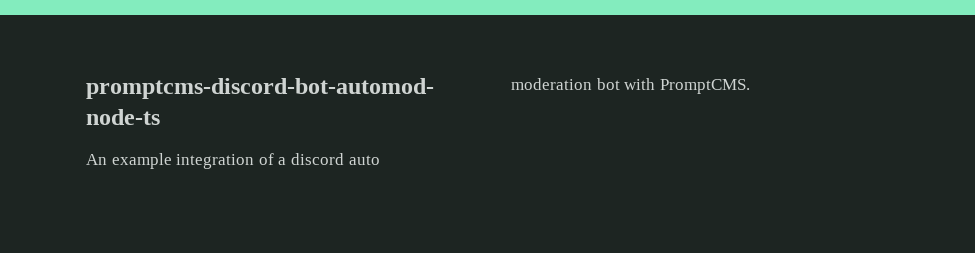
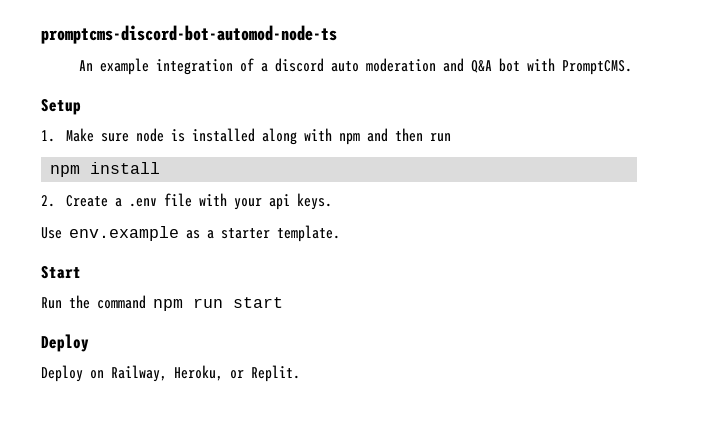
- An example integration of a discord auto moderation bot with PromptCMS.
+ An example integration of a discord auto moderation and Q&A bot with PromptCMS.
+ Setup
+ 1. Make sure node is installed along with npm and then run
+ npm install
+ 2. Create a .env file with your api keys.
+ Use env.example as a starter template.
+ Start
+ Run the command npm run start
+ Deploy
+ Deploy on Railway, Heroku, or Replit.

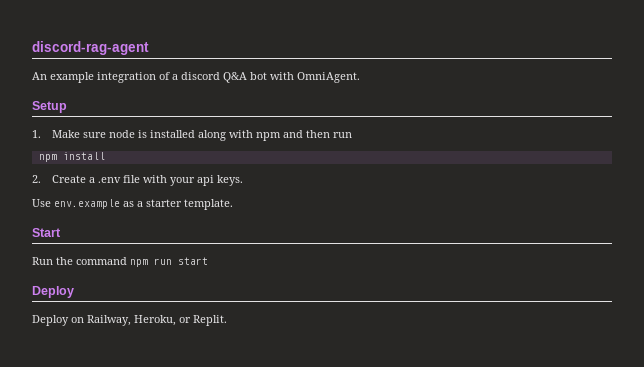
- promptcms-discord-bot-automod-node-ts
+ discord-rag-agent
- An example integration of a discord auto moderation and Q&A bot with PromptCMS.
+ An example integration of a discord Q&A bot with OmniAgent.

